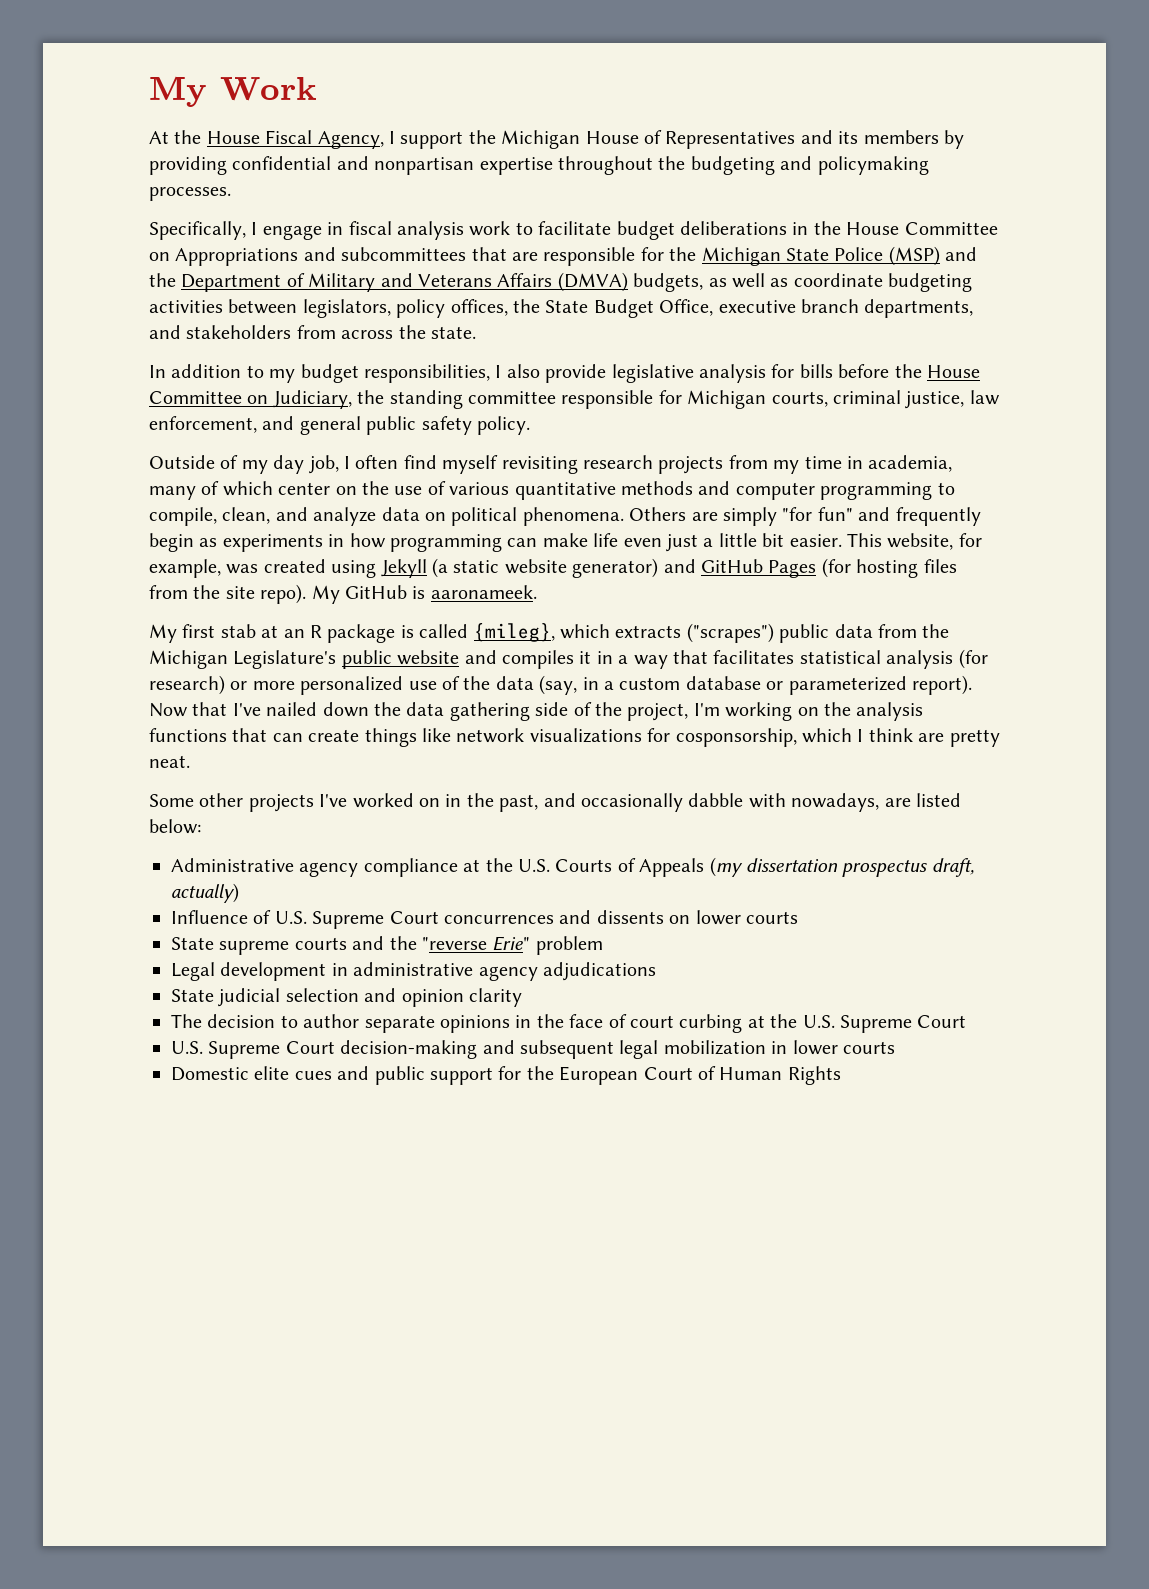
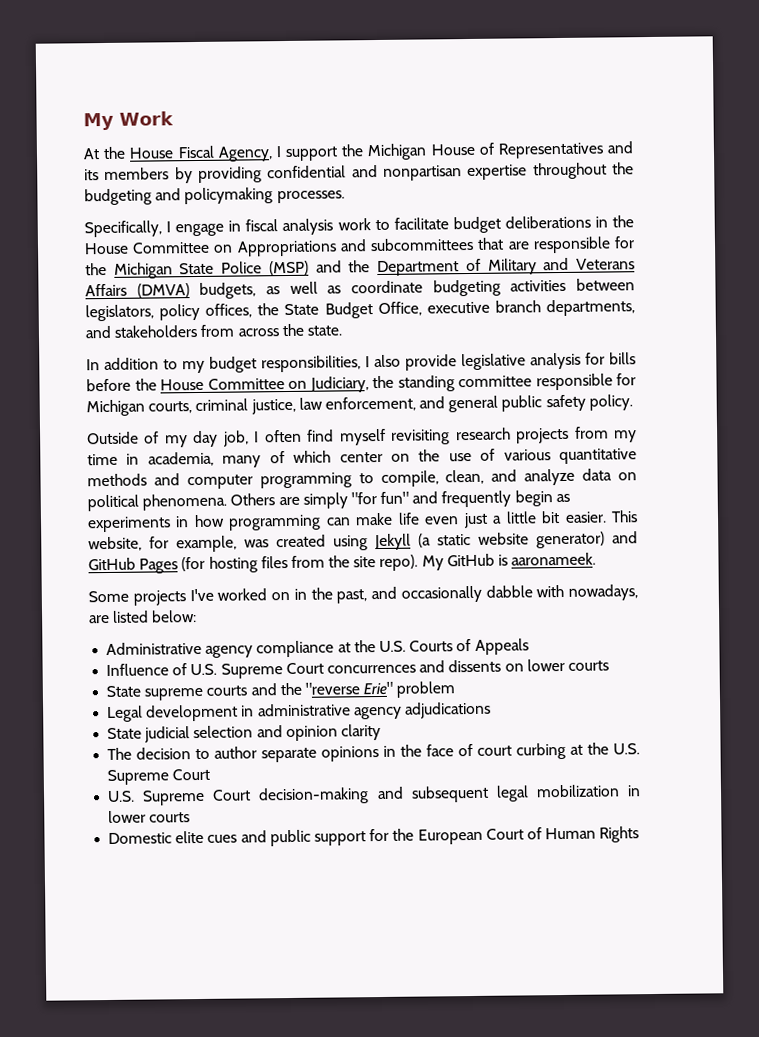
- My first stab at an R package is called {mileg}, which extracts ("scrapes") public data from the Michigan Legislature's public website and compiles it in a way that facilitates statistical analysis (for research) or more personalized use of the data (say, in a custom database or parameterized report). Now that I've nailed down the data gathering side of the project, I'm working on the analysis functions that can create things like network visualizations for cosponsorship, which I think are pretty neat.
- Some other projects I've worked on in the past, and occasionally dabble with nowadays, are listed below:
+ Some projects I've worked on in the past, and occasionally dabble with nowadays, are listed below:
- Administrative agency compliance at the U.S. Courts of Appeals (my dissertation prospectus draft, actually)
+ Administrative agency compliance at the U.S. Courts of Appeals

